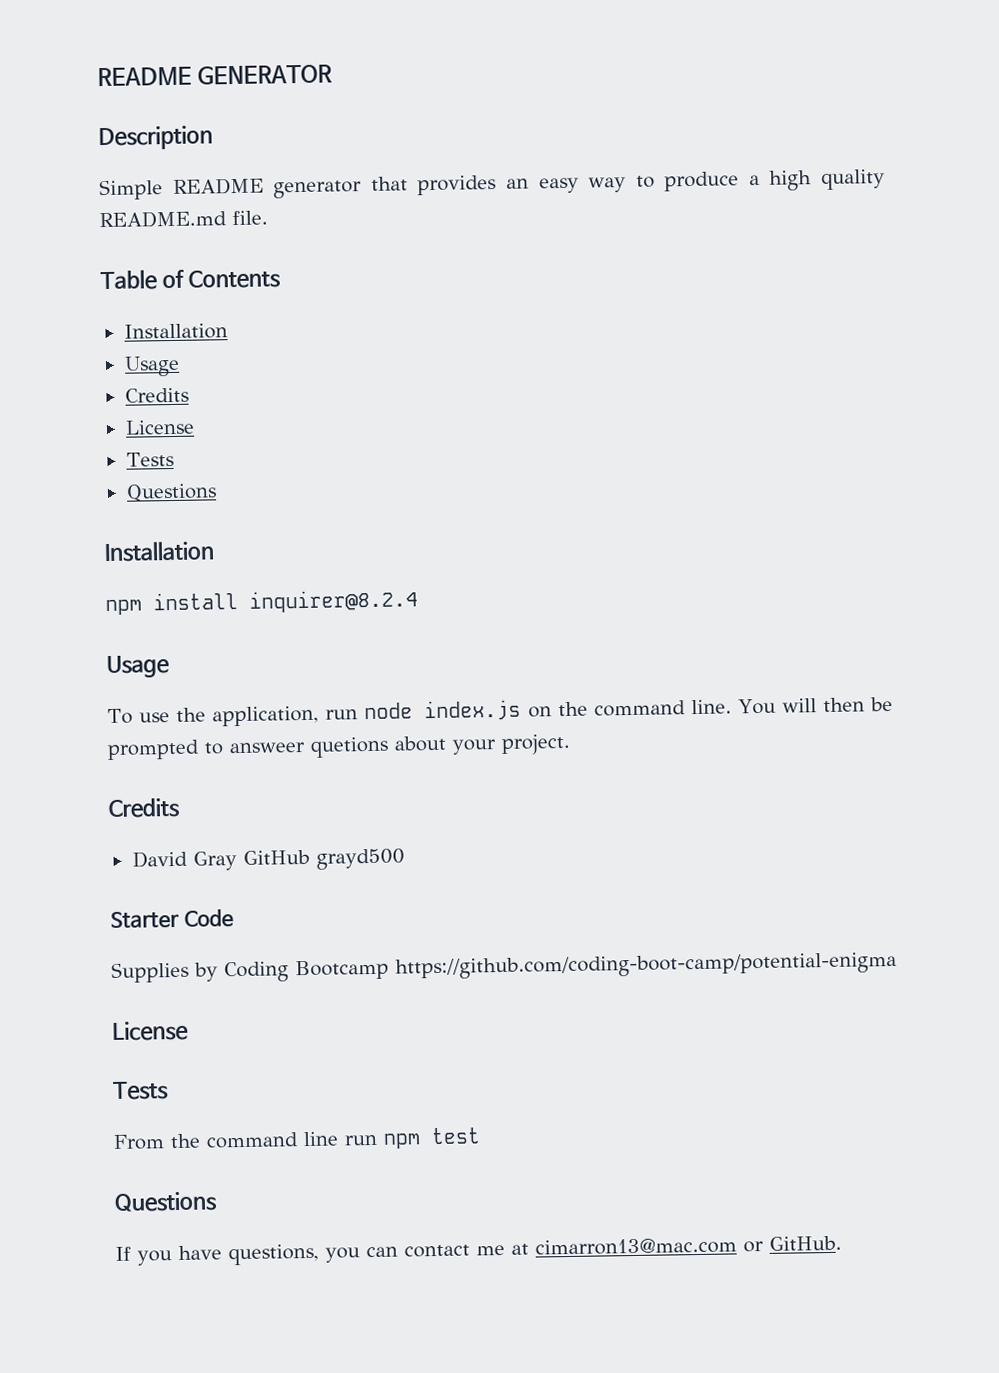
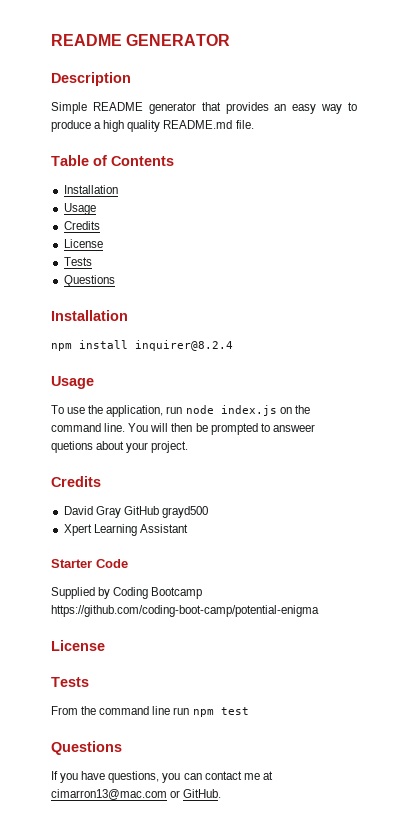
+ Xpert Learning Assistant
- Supplies by Coding Bootcamp https://github.com/coding-boot-camp/potential-enigma
+ Supplied by Coding Bootcamp https://github.com/coding-boot-camp/potential-enigma

